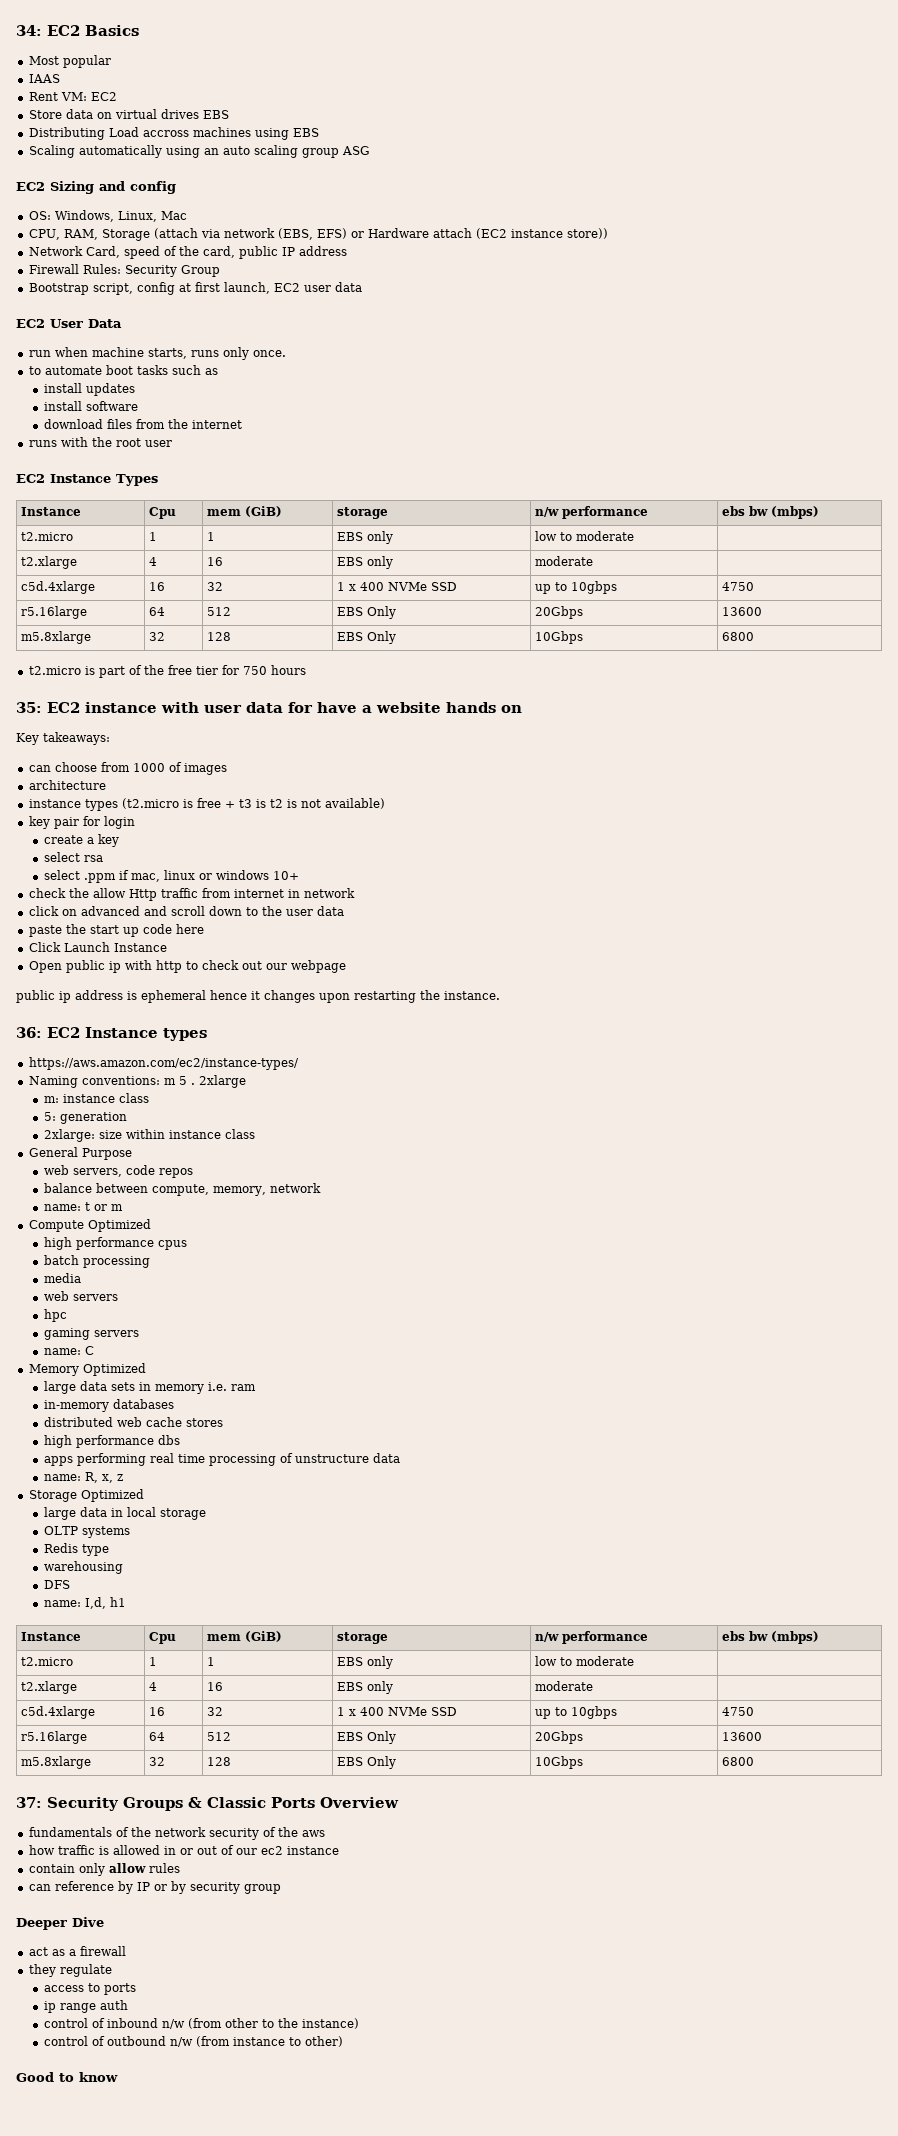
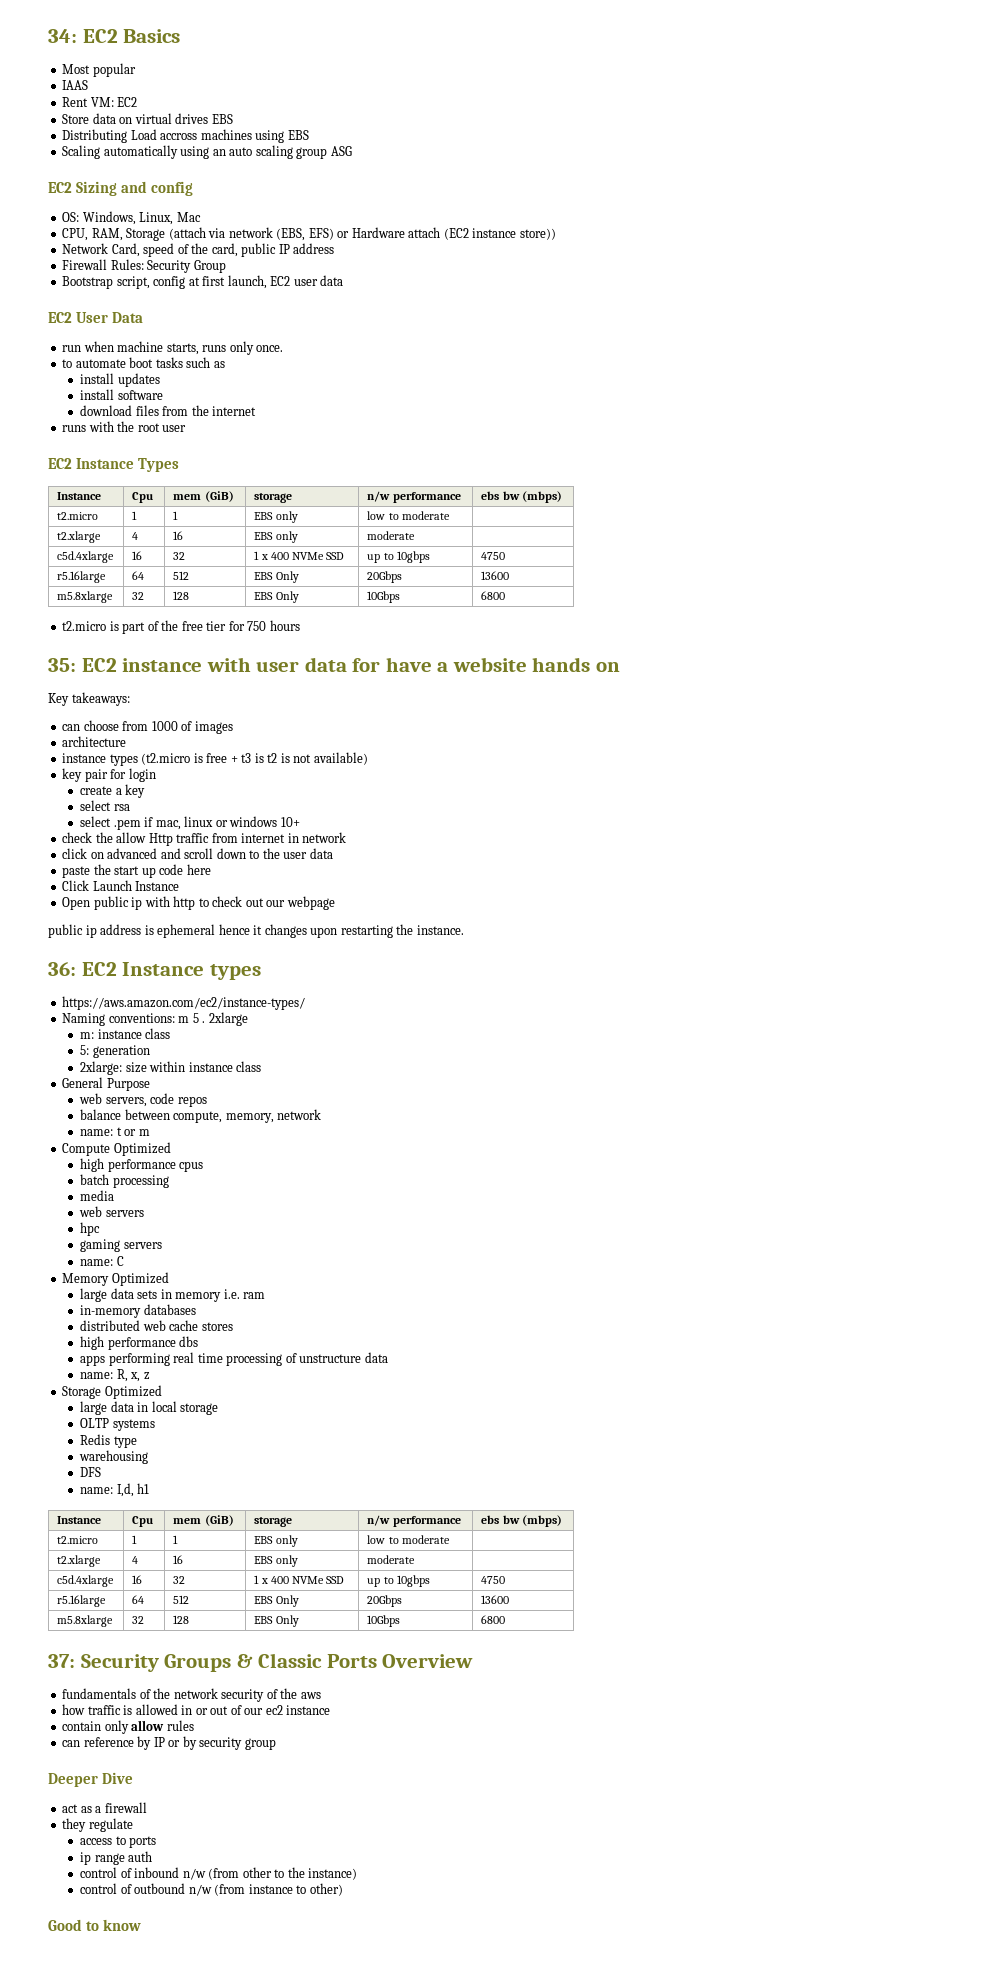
- select .ppm if mac, linux or windows 10+
+ select .pem if mac, linux or windows 10+

